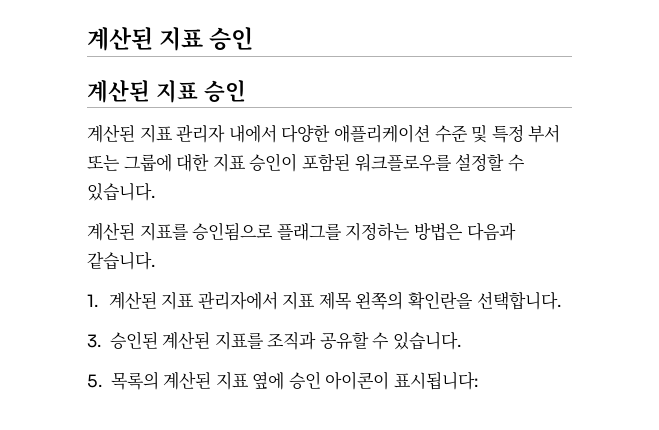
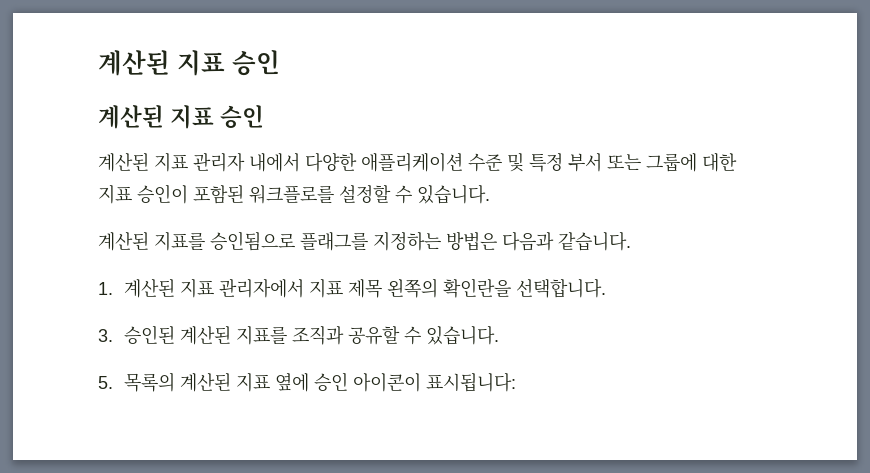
- 계산된 지표 관리자 내에서 다양한 애플리케이션 수준 및 특정 부서 또는 그룹에 대한 지표 승인이 포함된 워크플로우를 설정할 수 있습니다.
+ 계산된 지표 관리자 내에서 다양한 애플리케이션 수준 및 특정 부서 또는 그룹에 대한 지표 승인이 포함된 워크플로를 설정할 수 있습니다.

